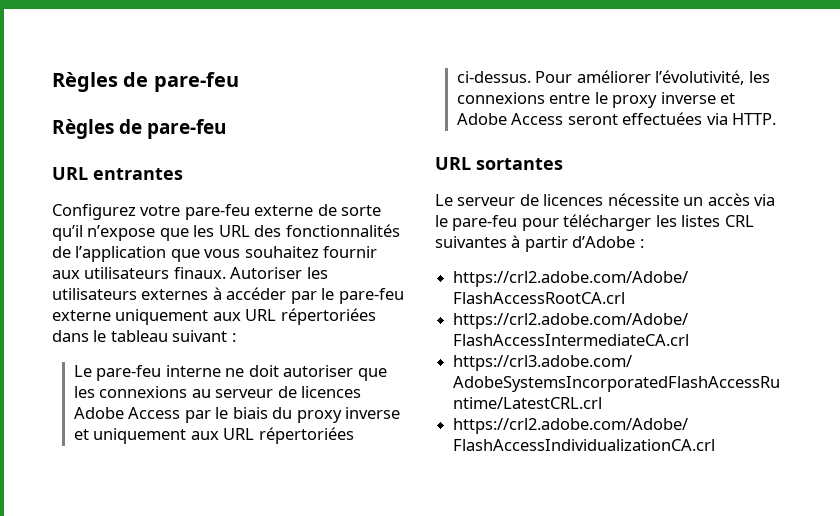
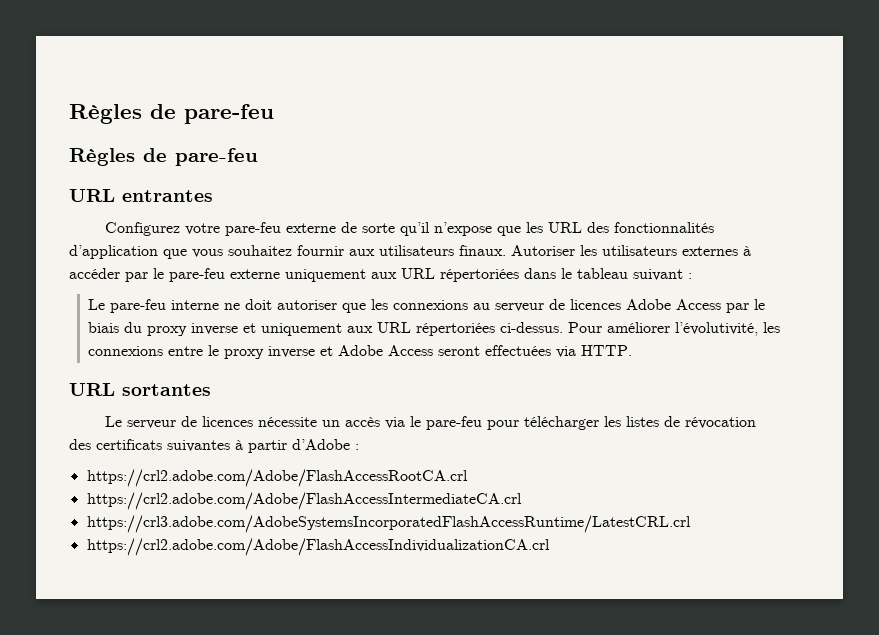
- Configurez votre pare-feu externe de sorte qu’il n’expose que les URL des fonctionnalités de l’application que vous souhaitez fournir aux utilisateurs finaux.
+ Configurez votre pare-feu externe de sorte qu’il n’expose que les URL des fonctionnalités d’application que vous souhaitez fournir aux utilisateurs finaux.
- Le serveur de licences nécessite un accès via le pare-feu pour télécharger les listes CRL suivantes à partir d’Adobe :
+ Le serveur de licences nécessite un accès via le pare-feu pour télécharger les listes de révocation des certificats suivantes à partir d’Adobe :

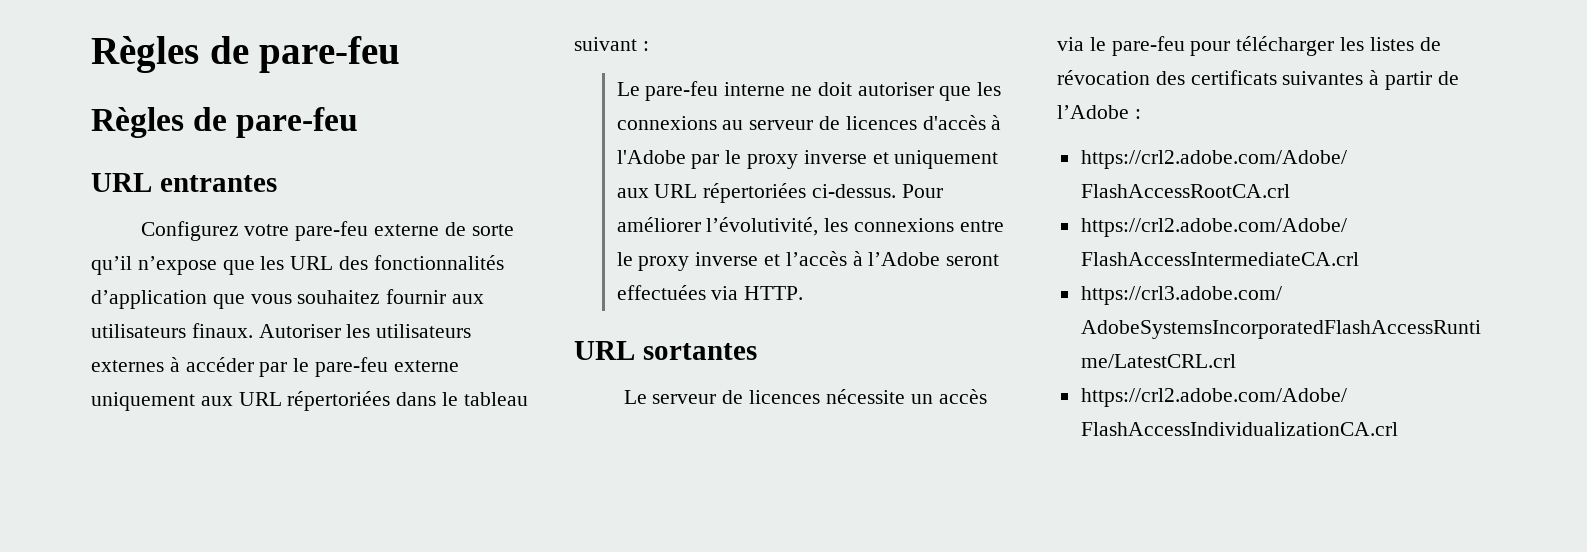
- Le pare-feu interne ne doit autoriser que les connexions au serveur de licences Adobe Access par le biais du proxy inverse et uniquement aux URL répertoriées ci-dessus.
+ Le pare-feu interne ne doit autoriser que les connexions au serveur de licences d'accès à l'Adobe par le proxy inverse et uniquement aux URL répertoriées ci-dessus.
- Pour améliorer l’évolutivité, les connexions entre le proxy inverse et Adobe Access seront effectuées via HTTP.
+ Pour améliorer l’évolutivité, les connexions entre le proxy inverse et l’accès à l’Adobe seront effectuées via HTTP.
- Le serveur de licences nécessite un accès via le pare-feu pour télécharger les listes de révocation des certificats suivantes à partir d’Adobe :
+ Le serveur de licences nécessite un accès via le pare-feu pour télécharger les listes de révocation des certificats suivantes à partir de l’Adobe :

